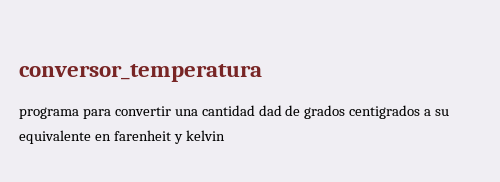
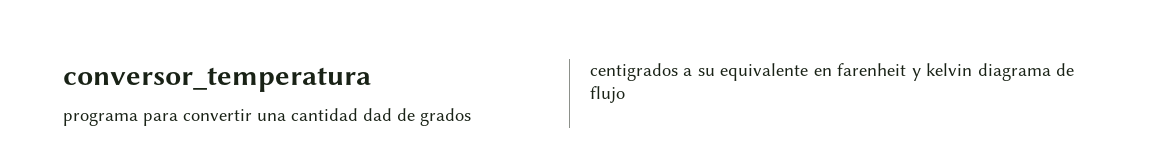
- programa para convertir una cantidad dad de grados centigrados a su equivalente en farenheit y kelvin
+ programa para convertir una cantidad dad de grados centigrados a su equivalente en farenheit y kelvin diagrama de flujo

